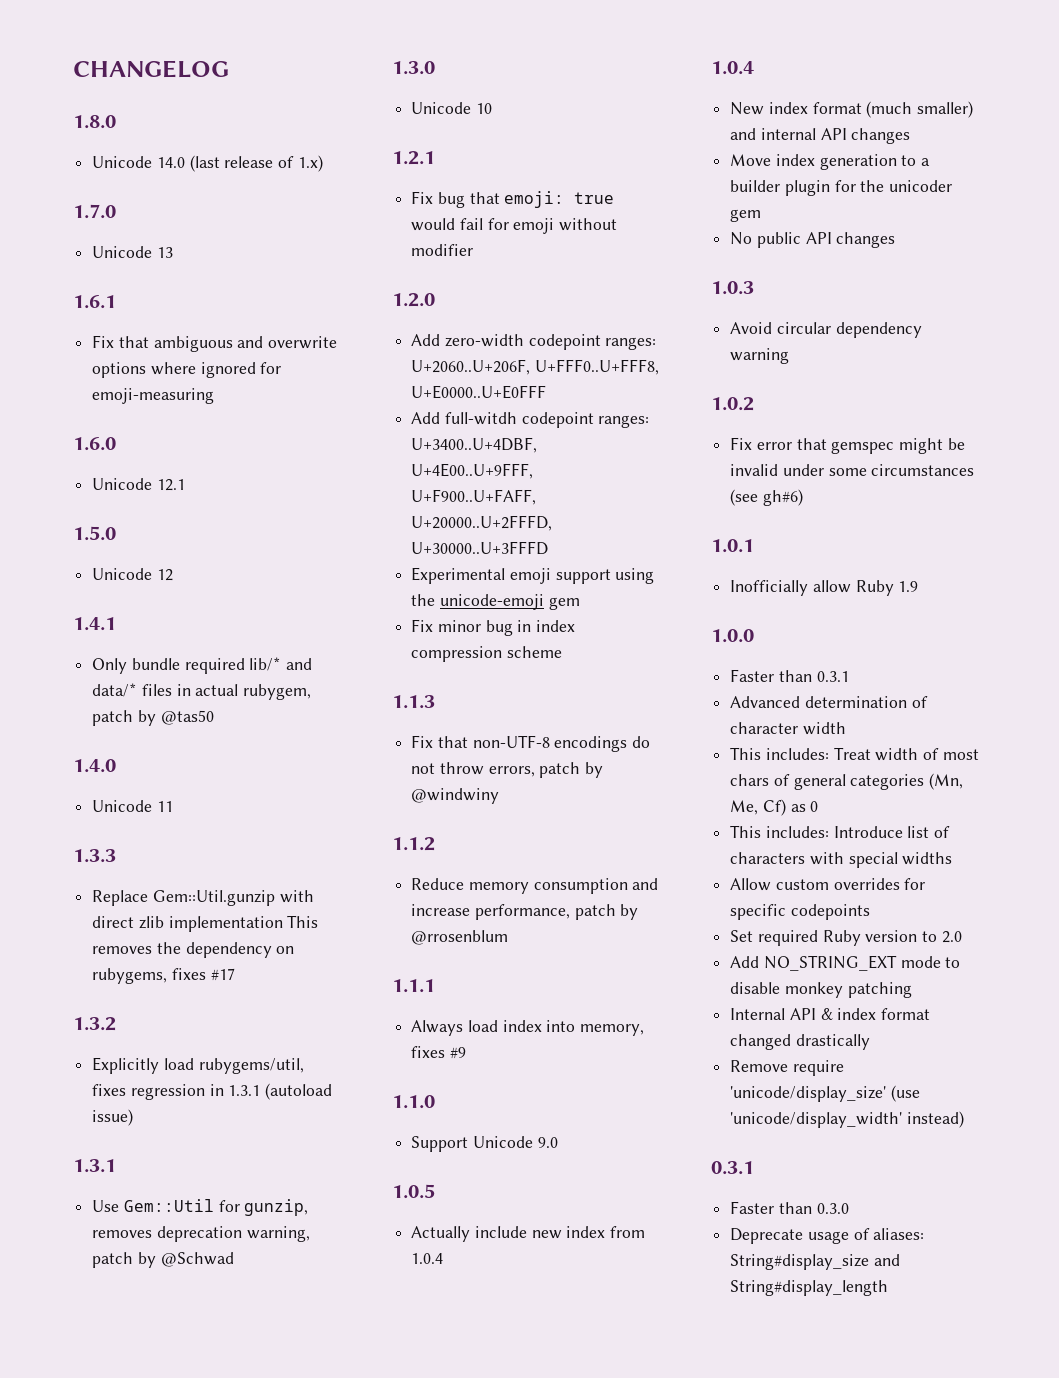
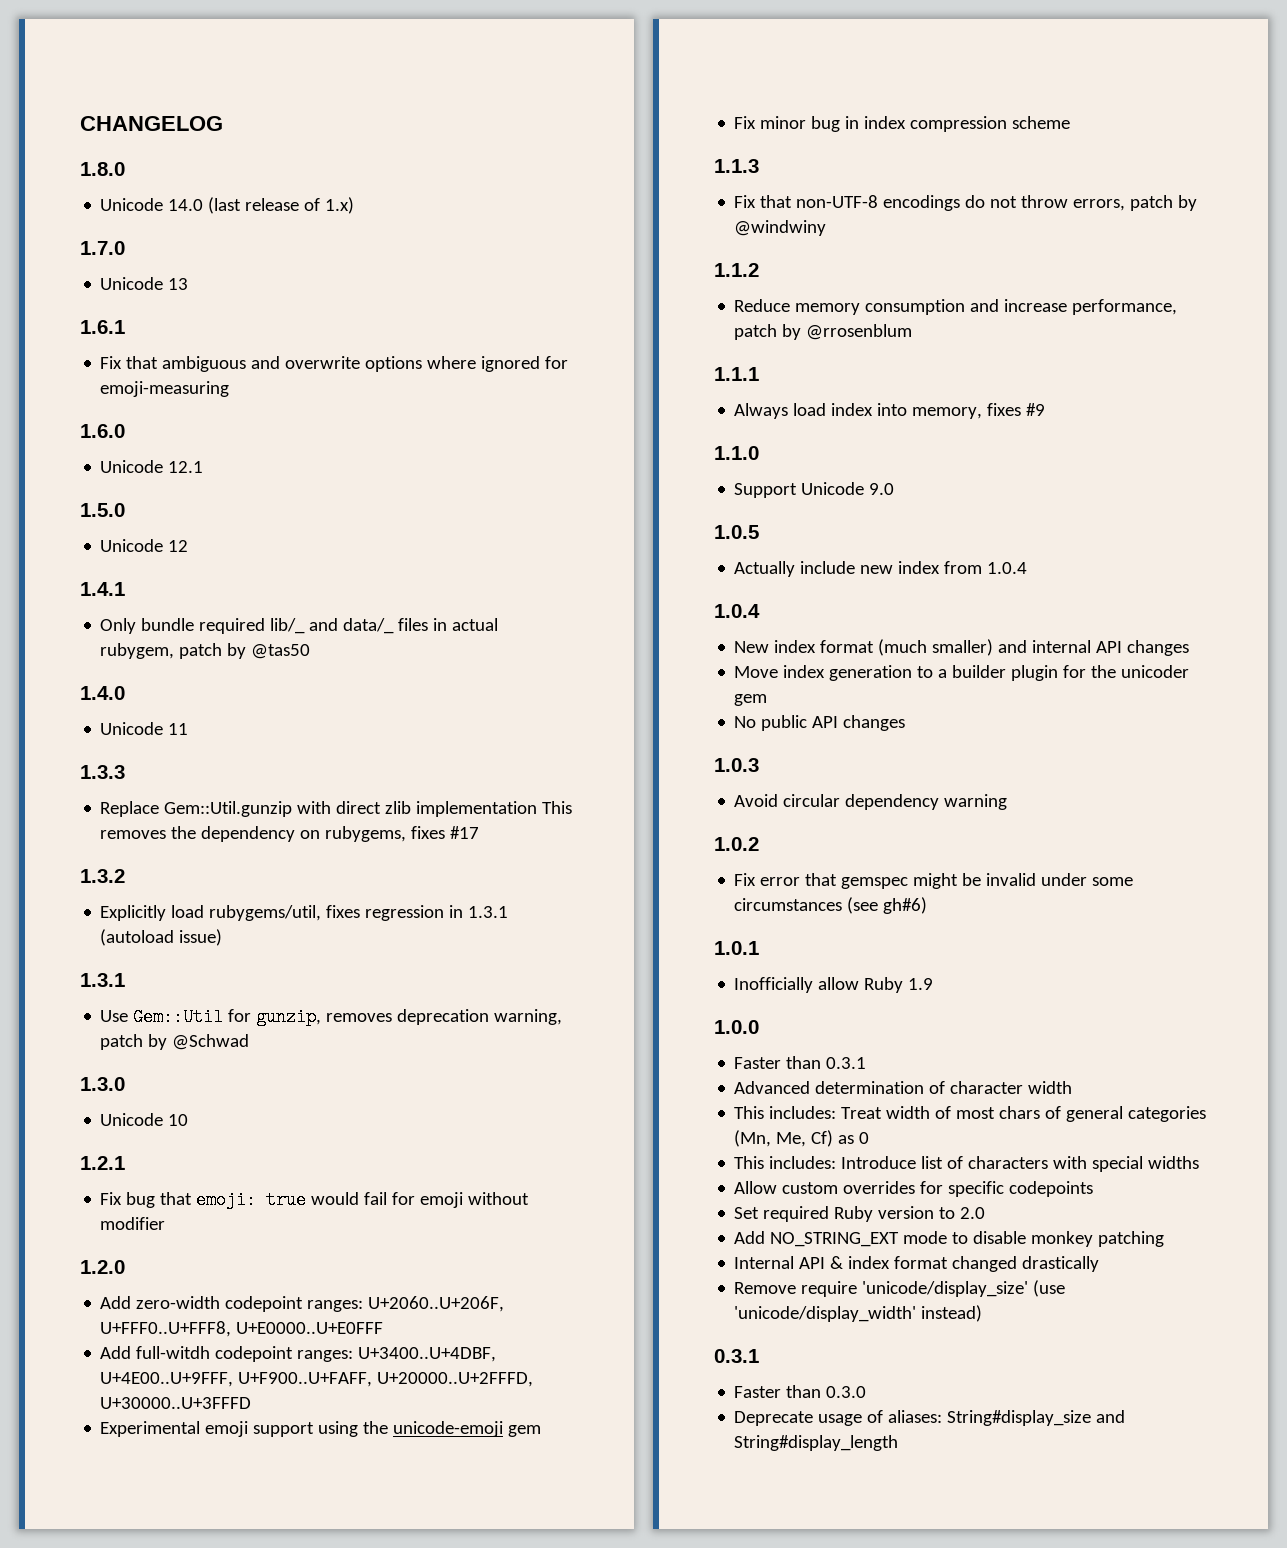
- Only bundle required lib/* and data/* files in actual rubygem, patch by @tas50
+ Only bundle required lib/_ and data/_ files in actual rubygem, patch by @tas50

